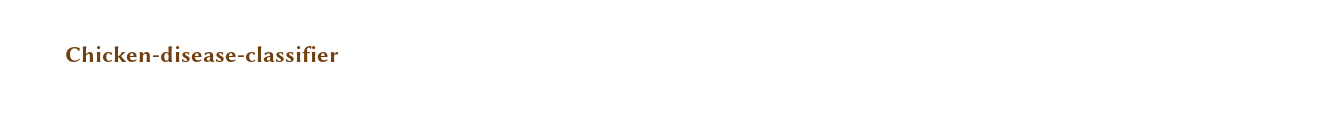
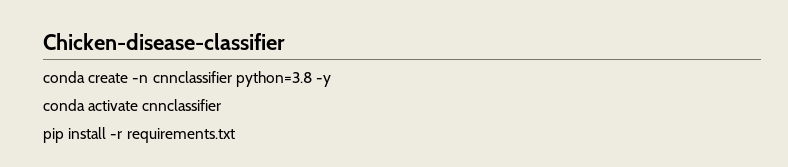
+ conda create -n cnnclassifier python=3.8 -y
+ conda activate cnnclassifier
+ pip install -r requirements.txt

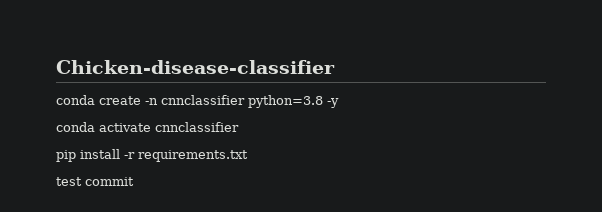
+ test commit

